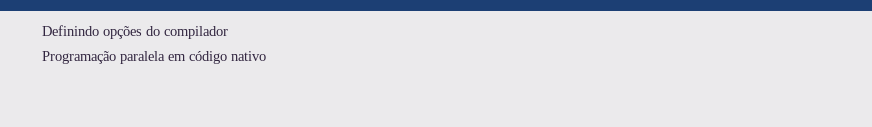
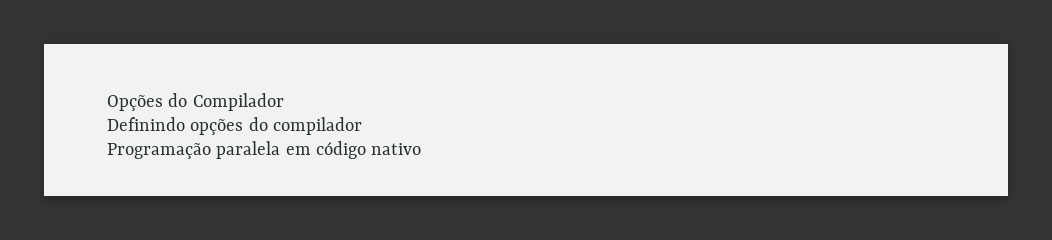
+ Opções do Compilador

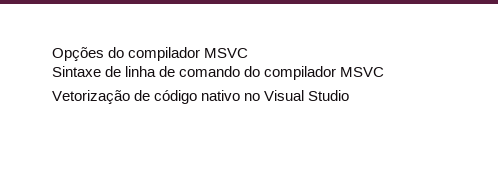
- Opções do Compilador
- Definindo opções do compilador
- Programação paralela em código nativo
+ Opções do compilador MSVC
+ Sintaxe de linha de comando do compilador MSVC
+ Vetorização de código nativo no Visual Studio

